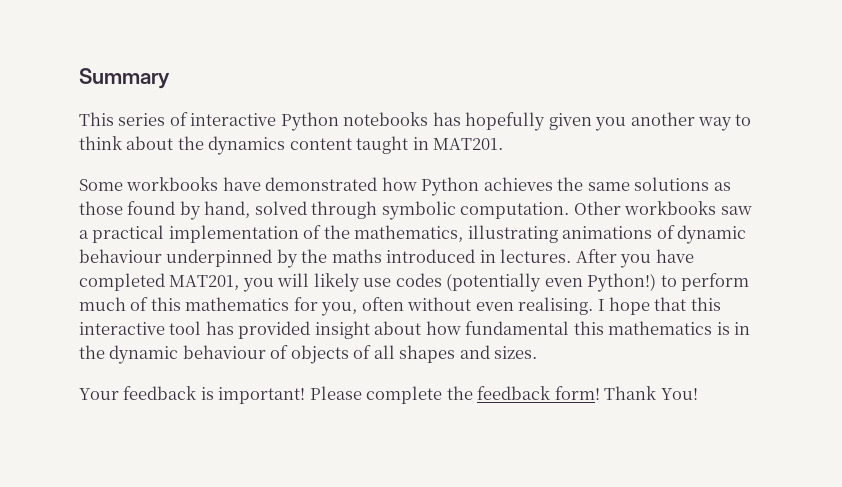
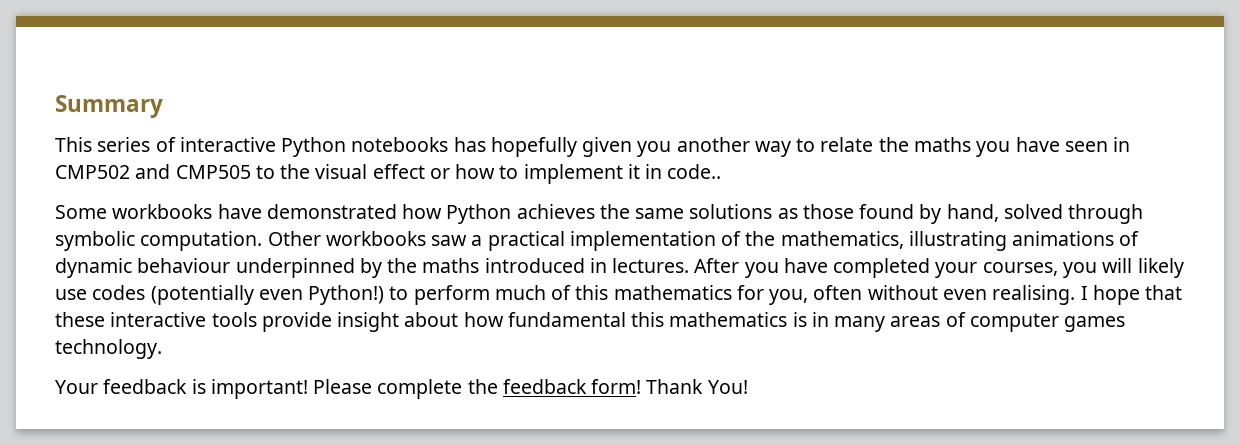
- This series of interactive Python notebooks has hopefully given you another way to think about the dynamics content taught in MAT201.
+ This series of interactive Python notebooks has hopefully given you another way to relate the maths you have seen in CMP502 and CMP505 to the visual effect or how to implement it in code..
- After you have completed MAT201, you will likely use codes (potentially even Python!) to perform much of this mathematics for you, often without even realising.
+ After you have completed your courses, you will likely use codes (potentially even Python!) to perform much of this mathematics for you, often without even realising.
- I hope that this interactive tool has provided insight about how fundamental this mathematics is in the dynamic behaviour of objects of all shapes and sizes.
+ I hope that these interactive tools provide insight about how fundamental this mathematics is in many areas of computer games technology.

